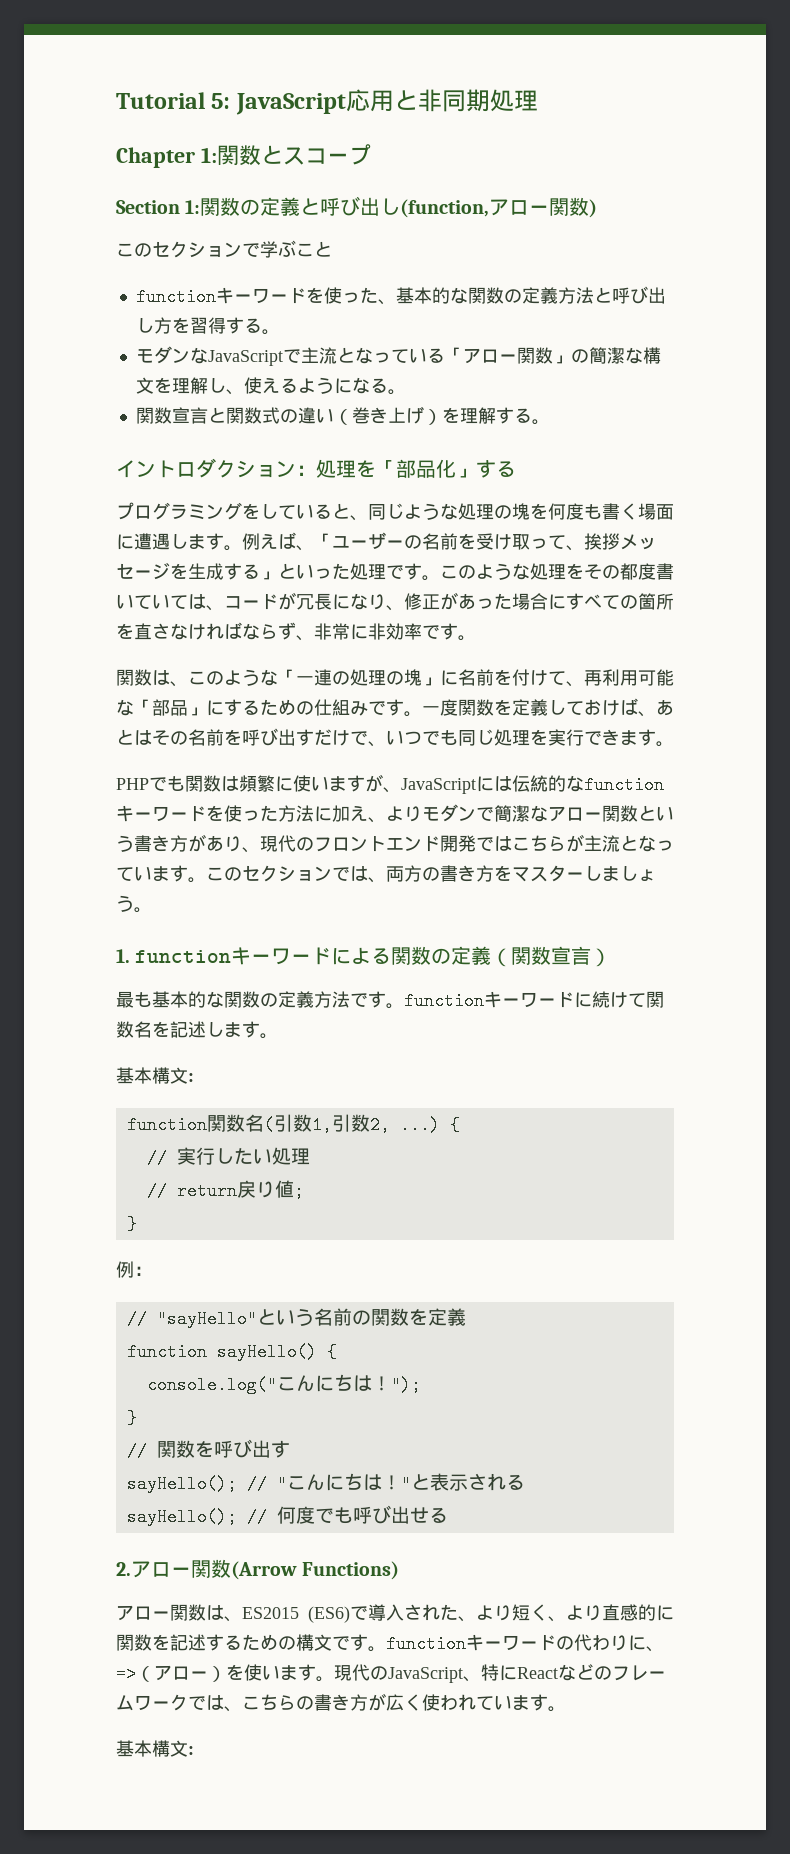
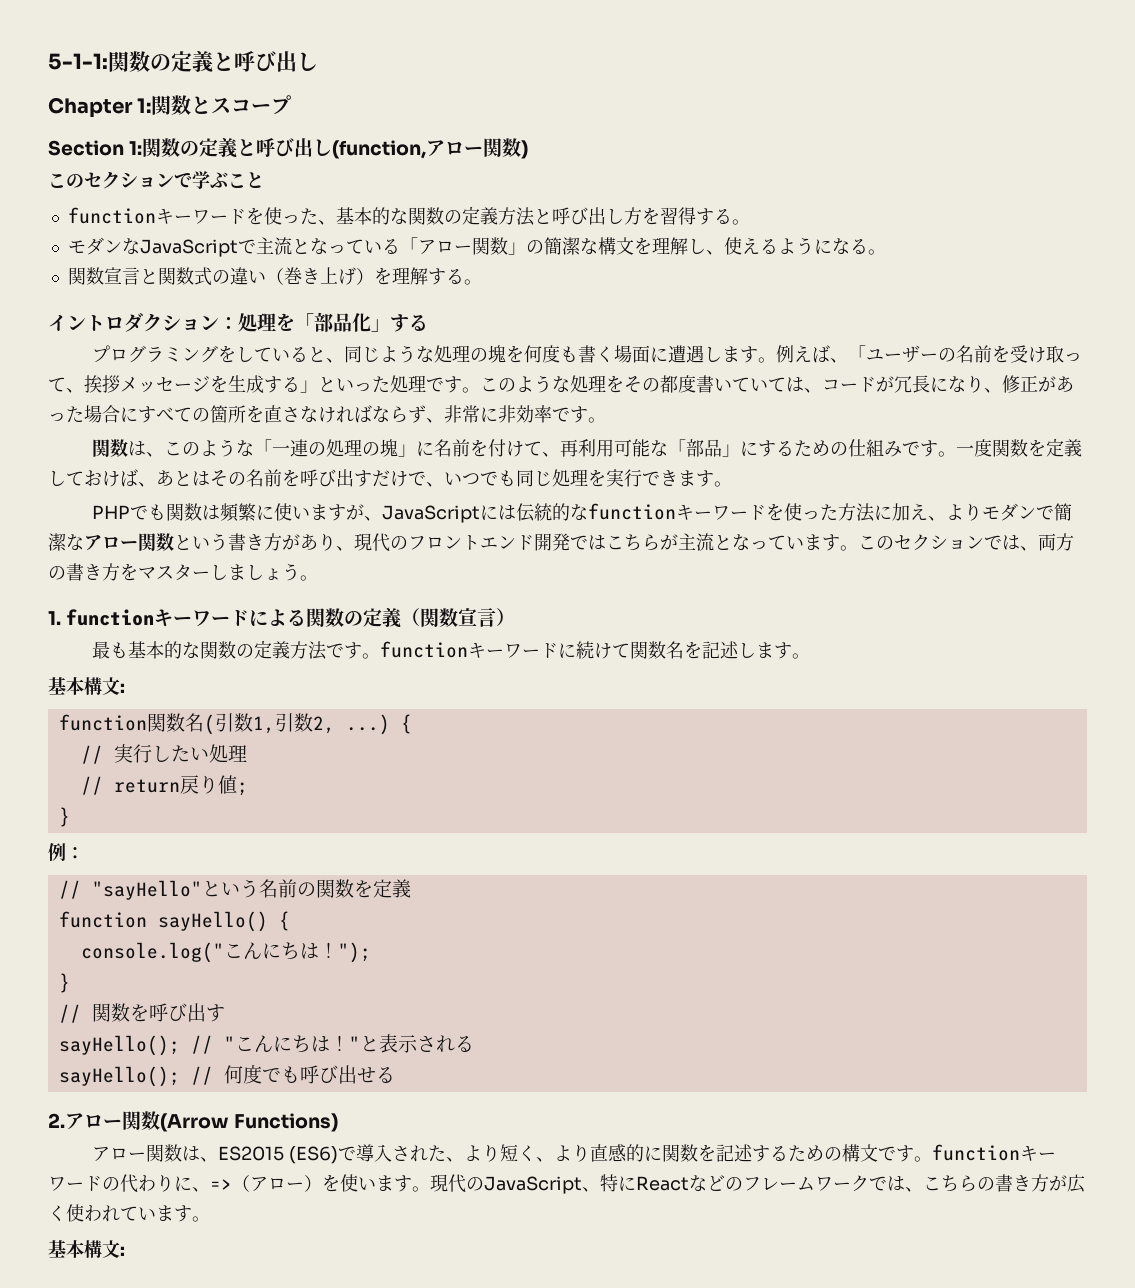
- Tutorial 5: JavaScript応用と非同期処理
+ 5-1-1:関数の定義と呼び出し

